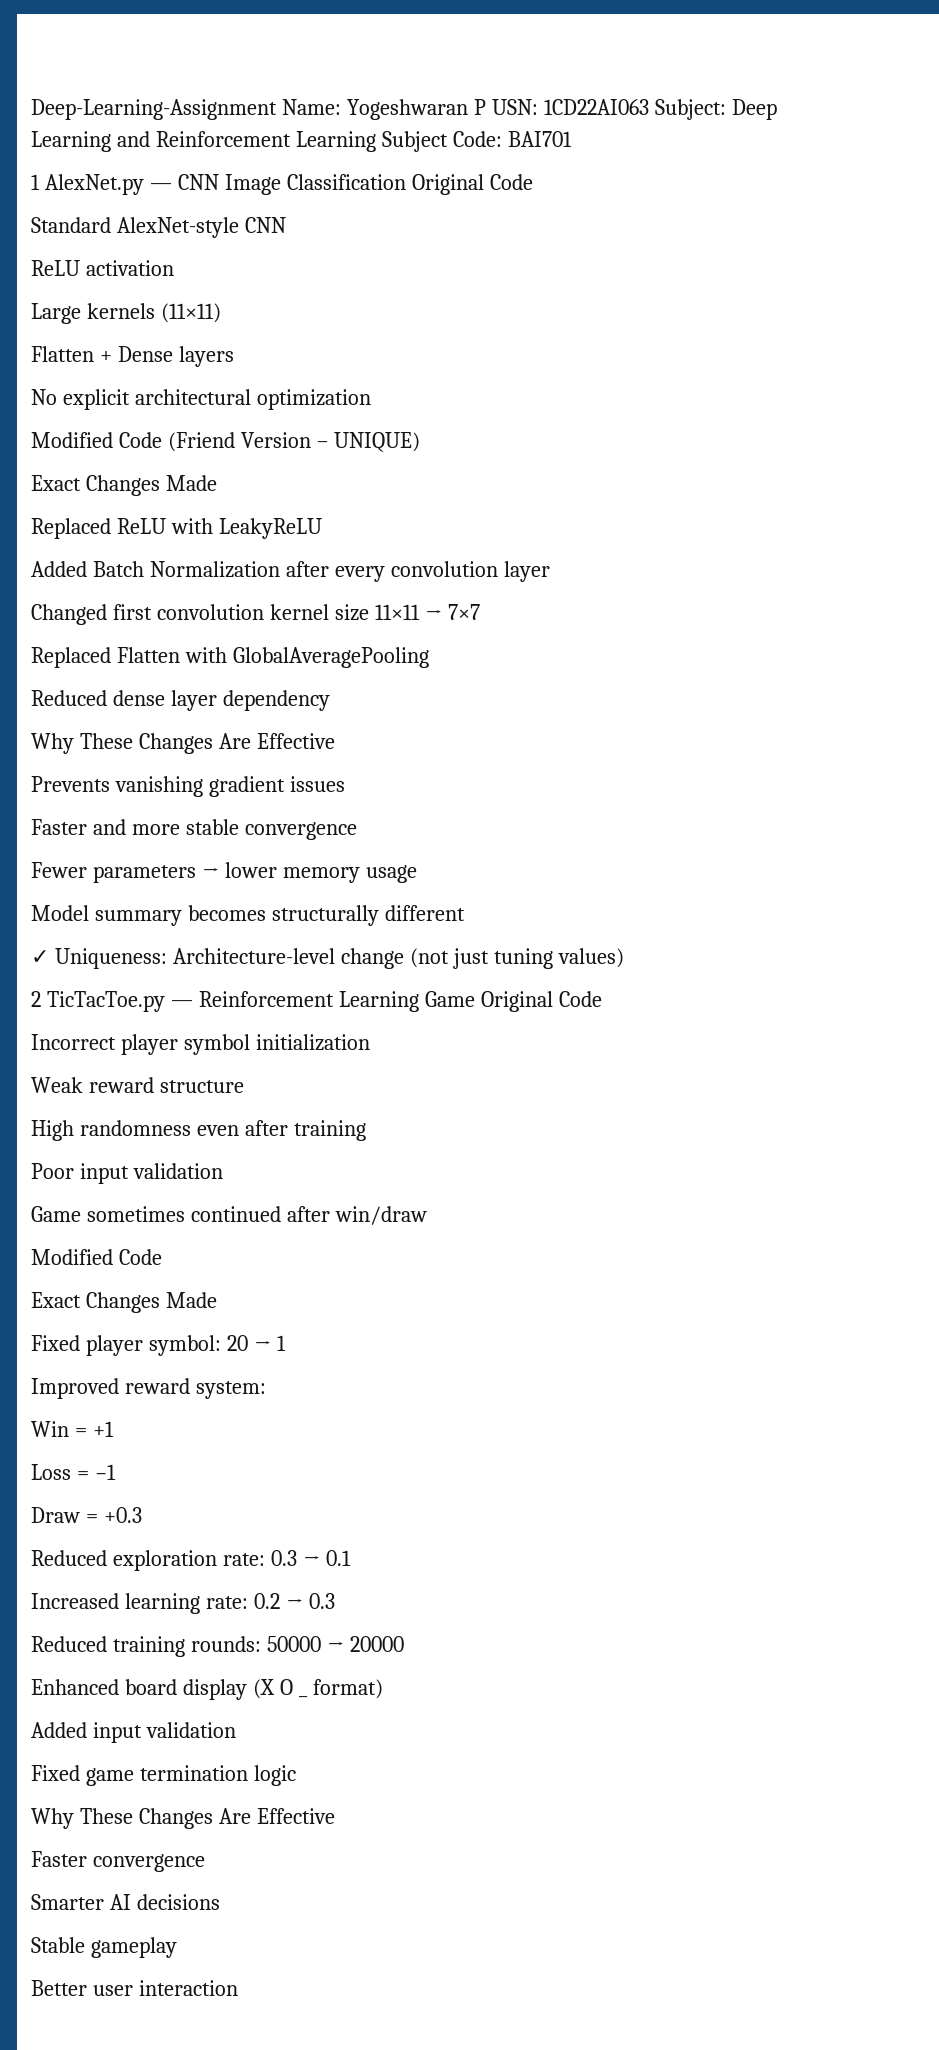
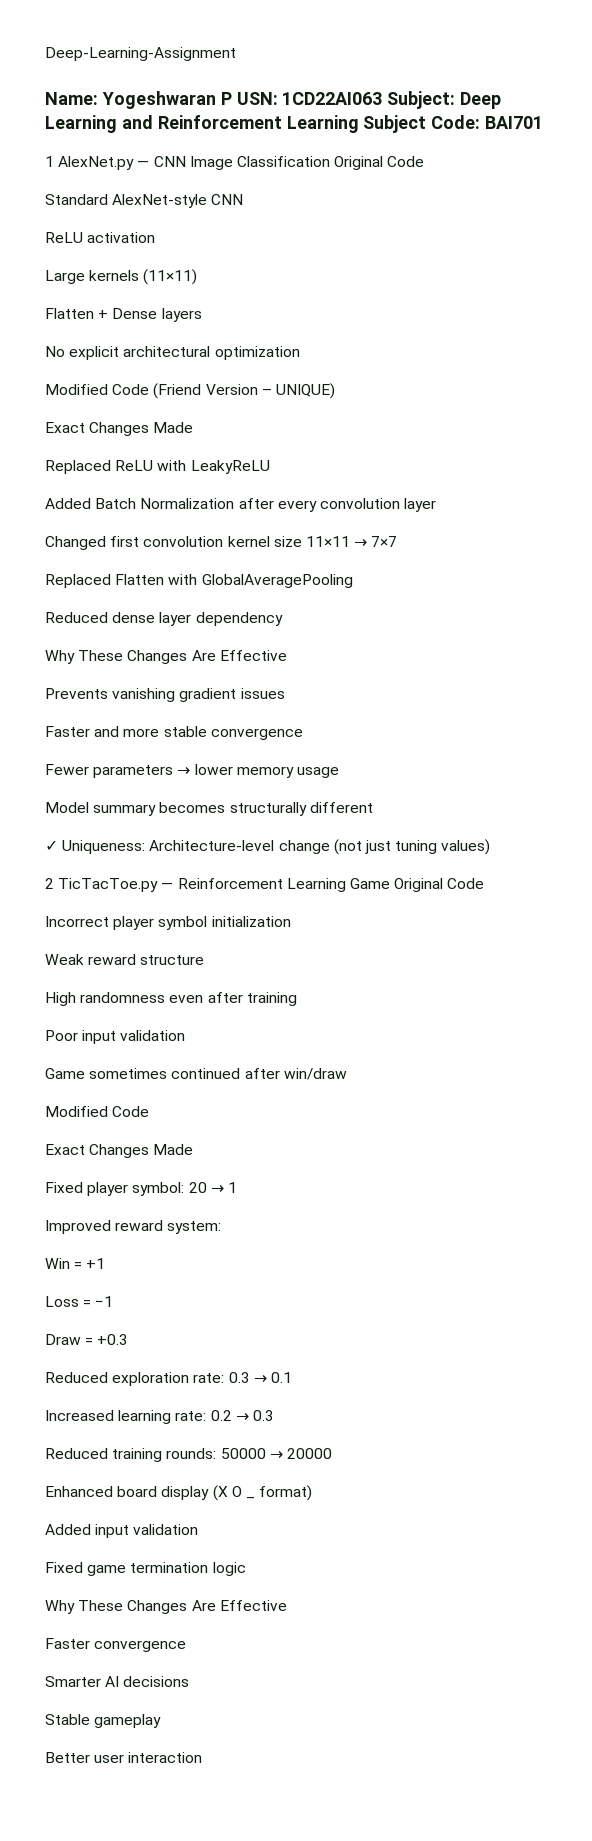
- Deep-Learning-Assignment Name: Yogeshwaran P USN: 1CD22AI063 Subject: Deep Learning and Reinforcement Learning Subject Code: BAI701
+ Deep-Learning-Assignment
+ Name: Yogeshwaran P USN: 1CD22AI063 Subject: Deep Learning and Reinforcement Learning Subject Code: BAI701

